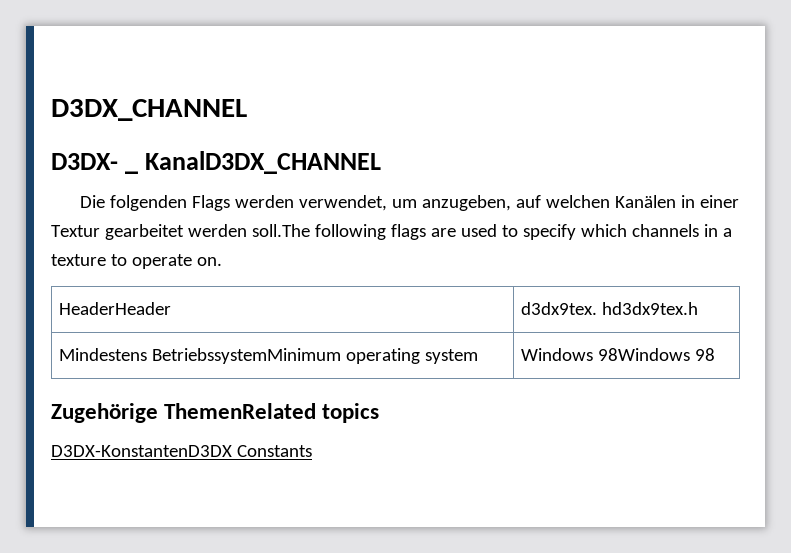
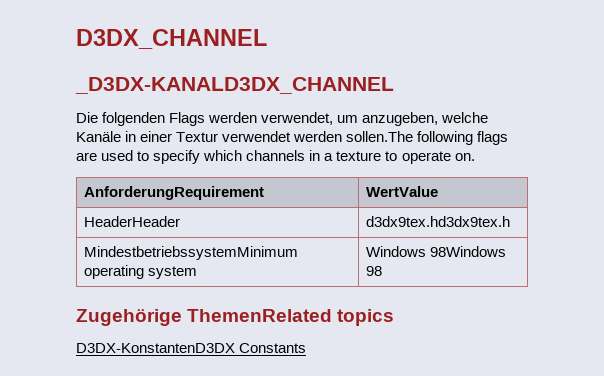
- D3DX- _ KanalD3DX_CHANNEL
+ _D3DX-KANALD3DX_CHANNEL
- Die folgenden Flags werden verwendet, um anzugeben, auf welchen Kanälen in einer Textur gearbeitet werden soll.The following flags are used to specify which channels in a texture to operate on.
+ Die folgenden Flags werden verwendet, um anzugeben, welche Kanäle in einer Textur verwendet werden sollen.The following flags are used to specify which channels in a texture to operate on.
+ AnforderungRequirement | WertValue
- HeaderHeader | d3dx9tex. hd3dx9tex.h
- Mindestens BetriebssystemMinimum operating system | Windows 98Windows 98
+ HeaderHeader | d3dx9tex.hd3dx9tex.h
+ MindestbetriebssystemMinimum operating system | Windows 98Windows 98

